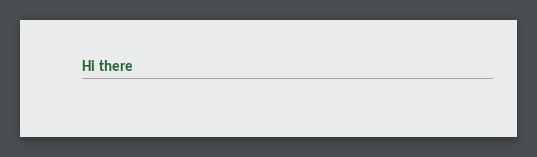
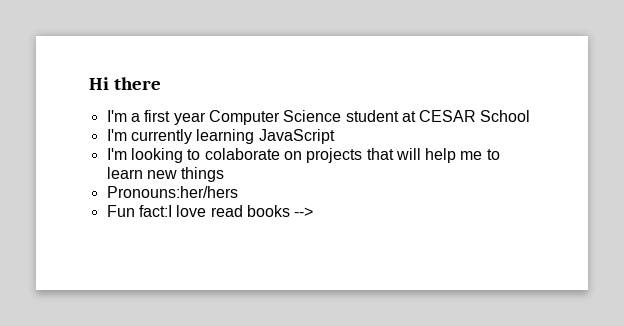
+ I'm a first year Computer Science student at CESAR School
+ I'm currently learning JavaScript
+ I'm looking to colaborate on projects that will help me to learn new things
+ Pronouns:her/hers
+ Fun fact:I love read books -->

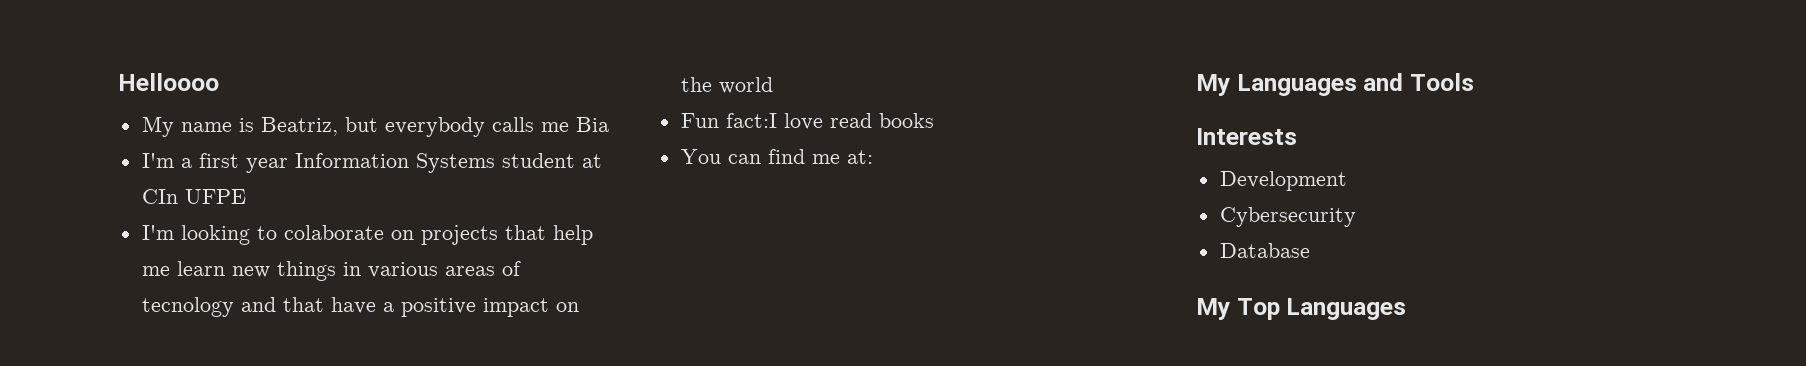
- Hi there
- I'm a first year Computer Science student at CESAR School
- I'm currently learning JavaScript
+ Helloooo
+ My name is Beatriz, but everybody calls me Bia
+ I'm a first year Information Systems student at CIn UFPE
- I'm looking to colaborate on projects that will help me to learn new things
- Pronouns:her/hers
+ I'm looking to colaborate on projects that help me learn new things in various areas of tecnology and that have a positive impact on the world
- Fun fact:I love read books -->
+ Fun fact:I love read books
+ You can find me at:
+ My Languages and Tools
+ Interests
+ Development
+ Cybersecurity
+ Database
+ My Top Languages

